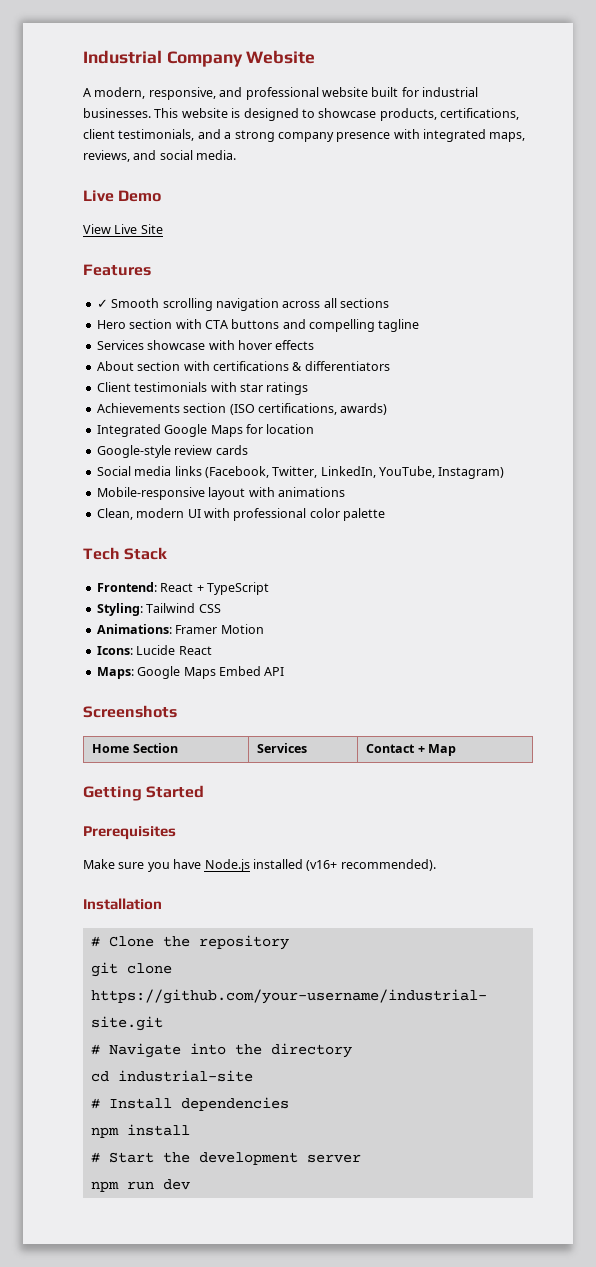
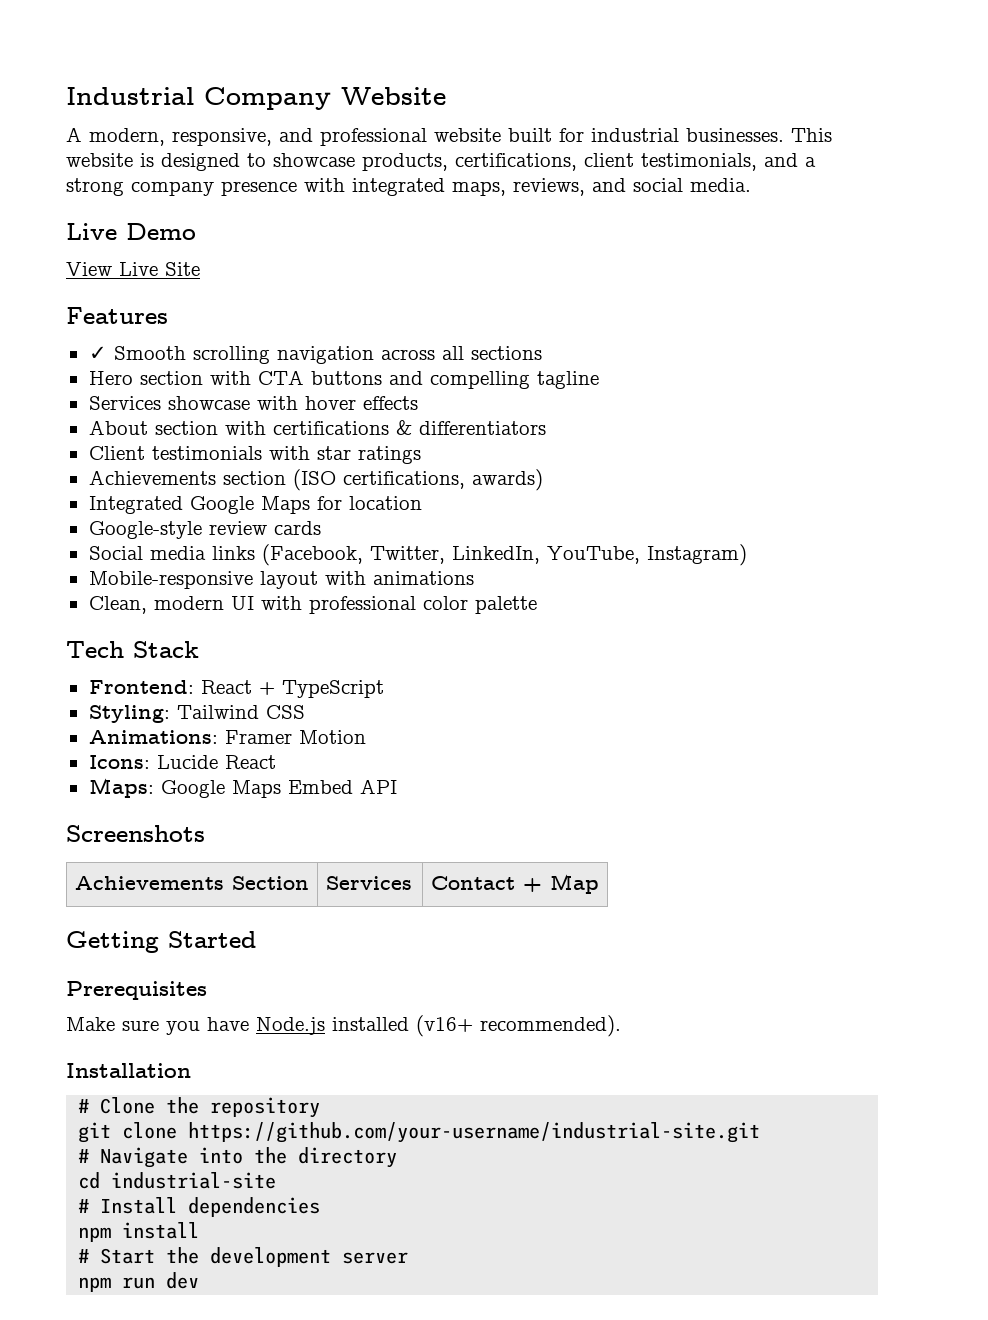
- Home Section | Services | Contact + Map
+ Achievements Section | Services | Contact + Map

